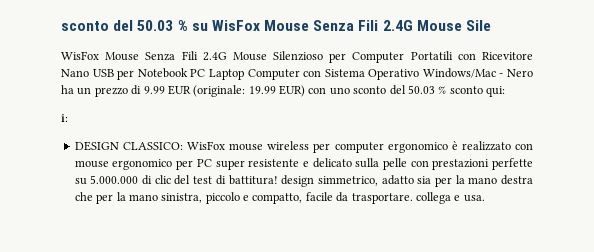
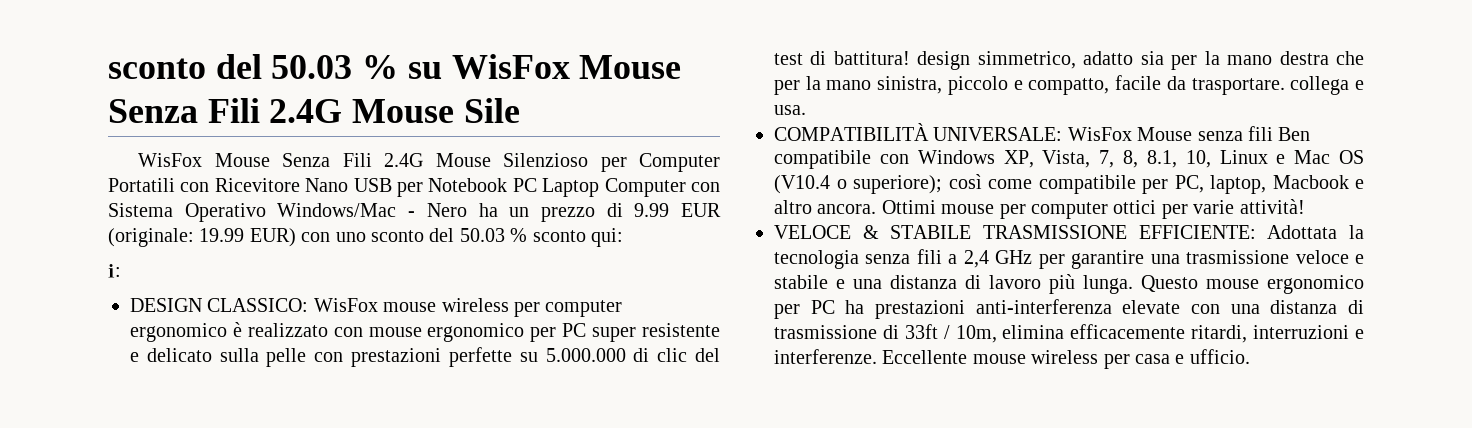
+ COMPATIBILITÀ UNIVERSALE: WisFox Mouse senza fili Ben compatibile con Windows XP, Vista, 7, 8, 8.1, 10, Linux e Mac OS (V10.4 o superiore); così come compatibile per PC, laptop, Macbook e altro ancora. Ottimi mouse per computer ottici per varie attività!
+ VELOCE & STABILE TRASMISSIONE EFFICIENTE: Adottata la tecnologia senza fili a 2,4 GHz per garantire una trasmissione veloce e stabile e una distanza di lavoro più lunga. Questo mouse ergonomico per PC ha prestazioni anti-interferenza elevate con una distanza di trasmissione di 33ft / 10m, elimina efficacemente ritardi, interruzioni e interferenze. Eccellente mouse wireless per casa e ufficio.

